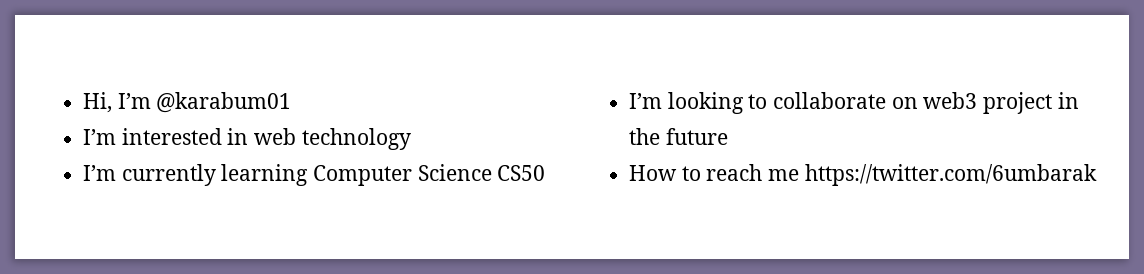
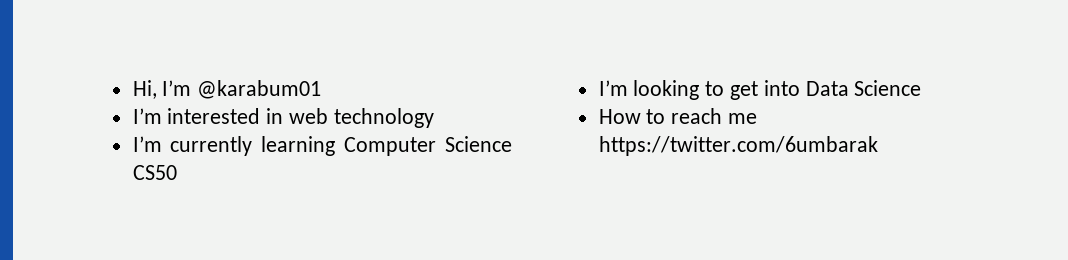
- I’m looking to collaborate on web3 project in the future
+ I’m looking to get into Data Science

